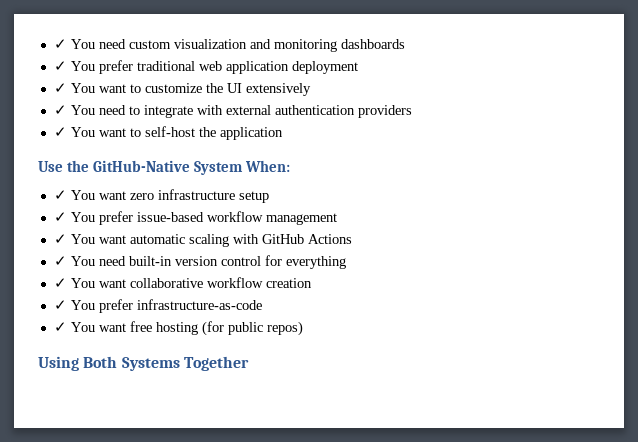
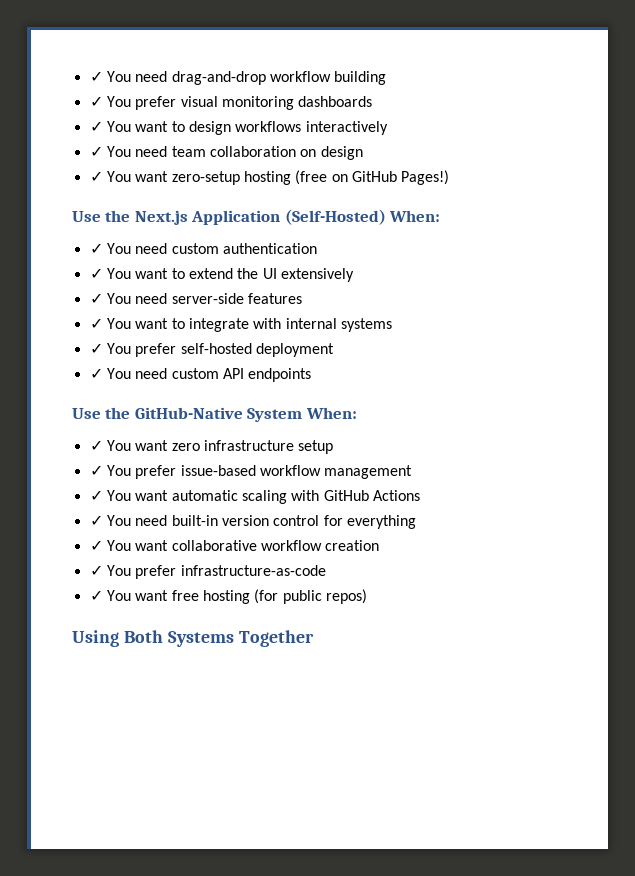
- ✓ You need custom visualization and monitoring dashboards
- ✓ You prefer traditional web application deployment
- ✓ You want to customize the UI extensively
+ ✓ You need drag-and-drop workflow building
+ ✓ You prefer visual monitoring dashboards
+ ✓ You want to design workflows interactively
+ ✓ You need team collaboration on design
+ ✓ You want zero-setup hosting (free on GitHub Pages!)
+ Use the Next.js Application (Self-Hosted) When:
+ ✓ You need custom authentication
+ ✓ You want to extend the UI extensively
- ✓ You need to integrate with external authentication providers
- ✓ You want to self-host the application
+ ✓ You need server-side features
+ ✓ You want to integrate with internal systems
+ ✓ You prefer self-hosted deployment
+ ✓ You need custom API endpoints

